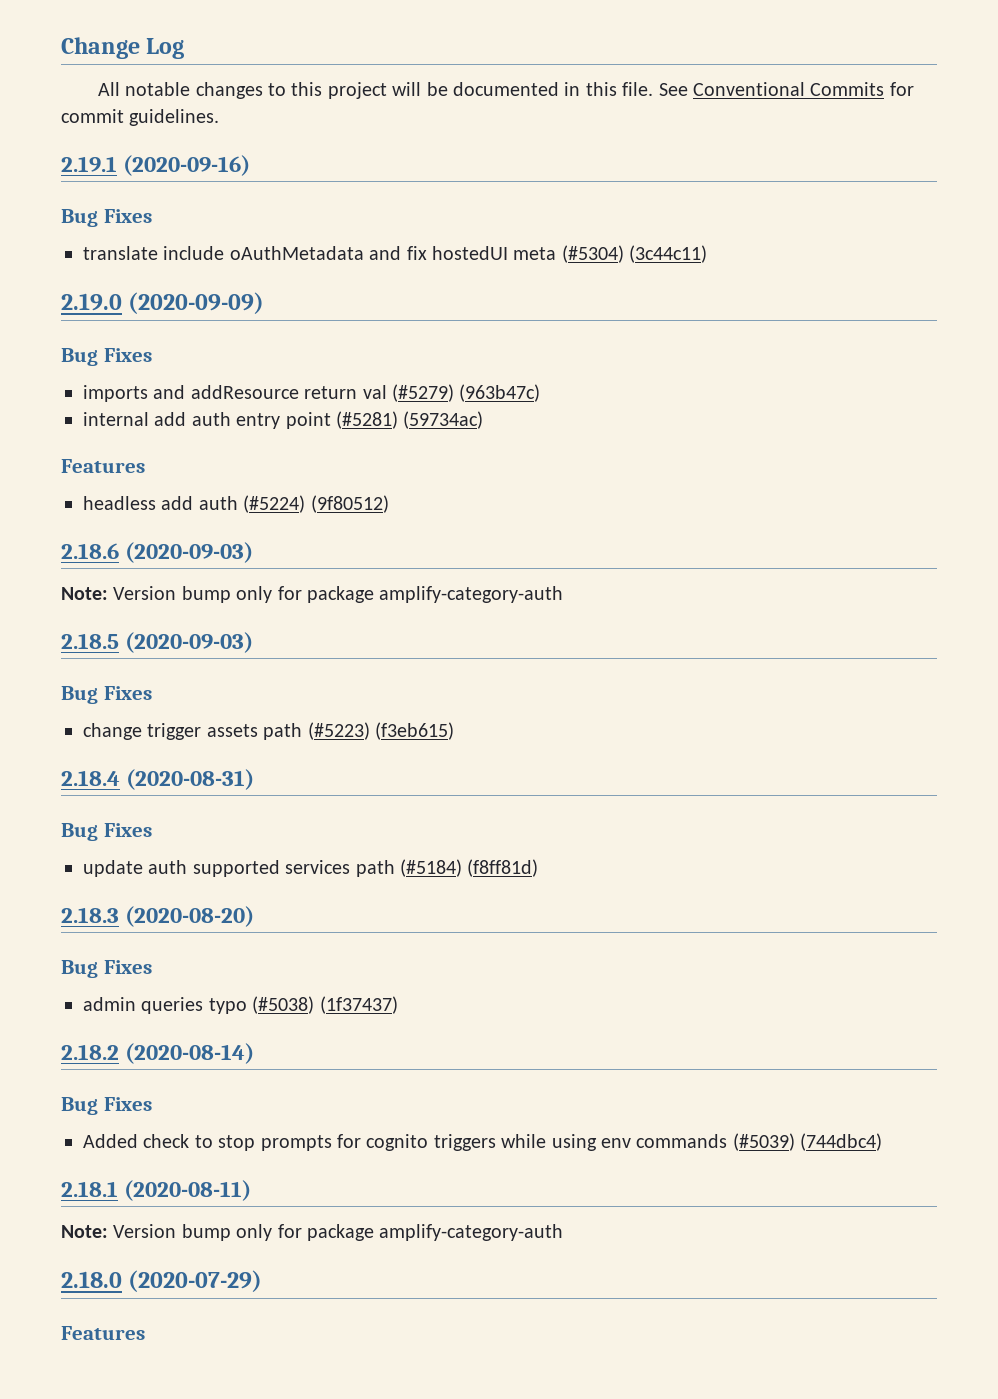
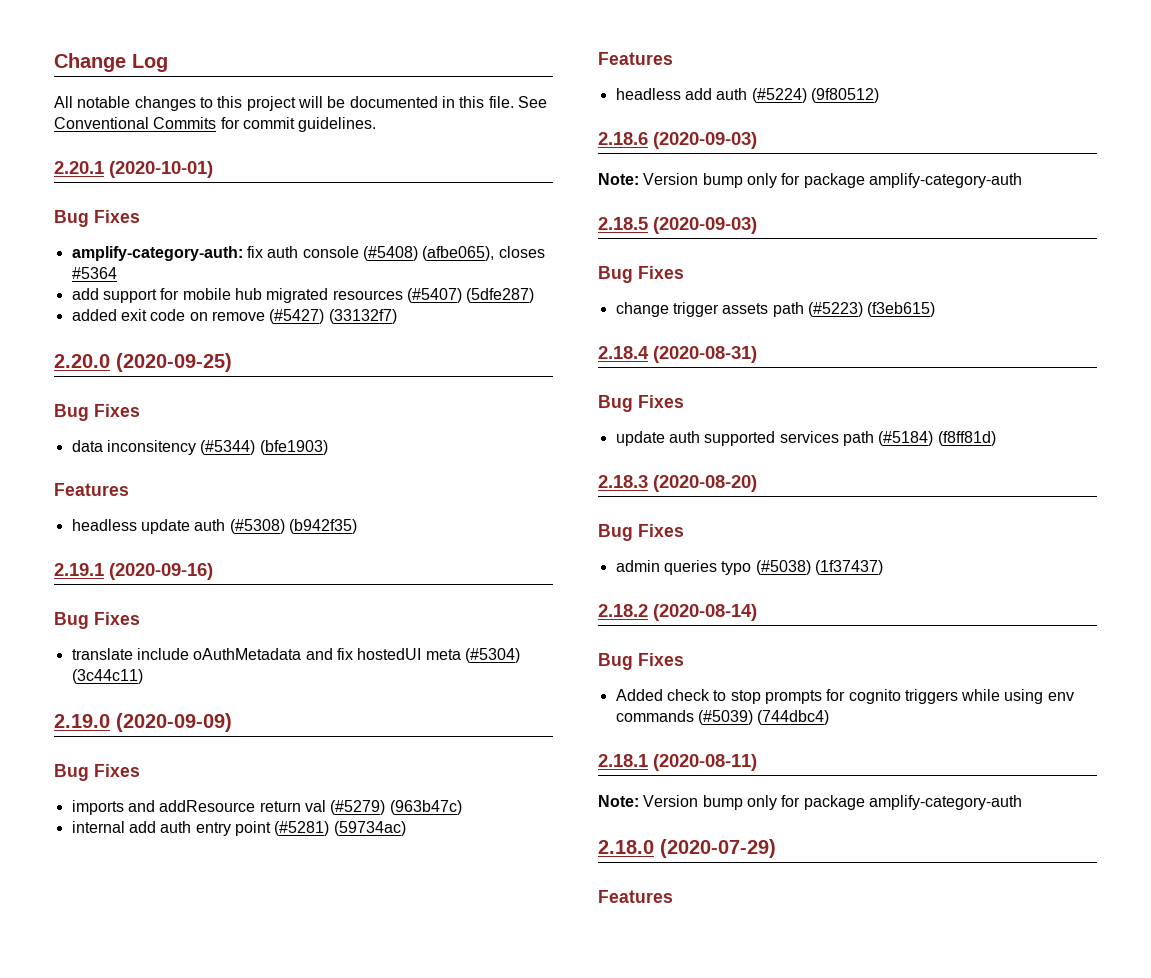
+ 2.20.1 (2020-10-01)
+ Bug Fixes
+ amplify-category-auth: fix auth console (#5408) (afbe065), closes #5364
+ add support for mobile hub migrated resources (#5407) (5dfe287)
+ added exit code on remove (#5427) (33132f7)
+ 2.20.0 (2020-09-25)
+ Bug Fixes
+ data inconsitency (#5344) (bfe1903)
+ Features
+ headless update auth (#5308) (b942f35)

